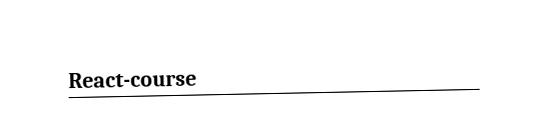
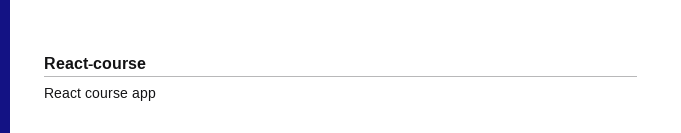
+ React course app

